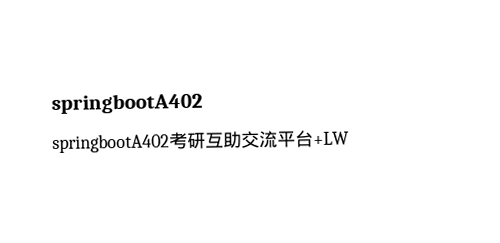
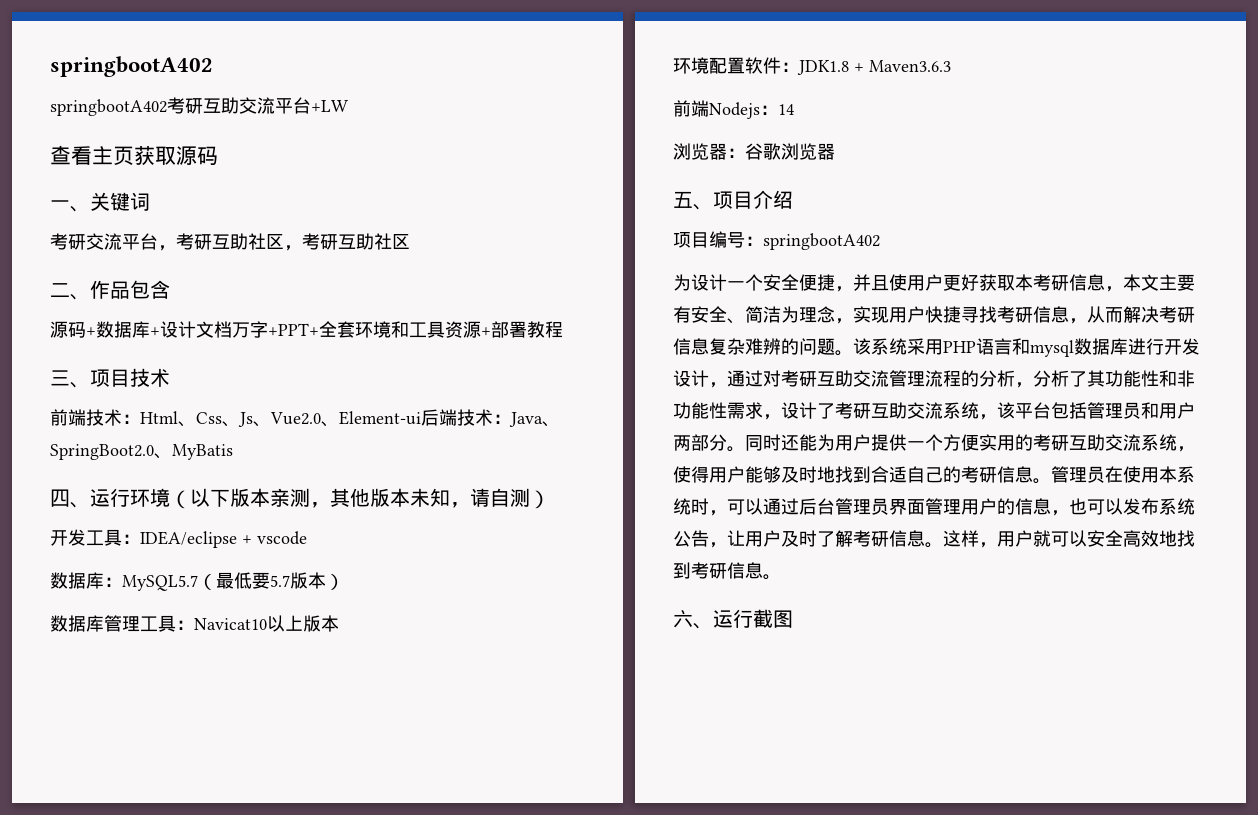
+ 查看主页获取源码
+ 一、关键词
+ 考研交流平台，考研互助社区，考研互助社区
+ 二、作品包含
+ 源码+数据库+设计文档万字+PPT+全套环境和工具资源+部署教程
+ 三、项目技术
+ 前端技术：Html、Css、Js、Vue2.0、Element-ui后端技术：Java、SpringBoot2.0、MyBatis
+ 四、运行环境（以下版本亲测，其他版本未知，请自测）
+ 开发工具：IDEA/eclipse + vscode
+ 数据库：MySQL5.7（最低要5.7版本）
+ 数据库管理工具：Navicat10以上版本
+ 环境配置软件：JDK1.8 + Maven3.6.3
+ 前端Nodejs：14
+ 浏览器：谷歌浏览器
+ 五、项目介绍
+ 项目编号：springbootA402
+ 为设计一个安全便捷，并且使用户更好获取本考研信息，本文主要有安全、简洁为理念，实现用户快捷寻找考研信息，从而解决考研信息复杂难辨的问题。该系统采用PHP语言和mysql数据库进行开发设计，通过对考研互助交流管理流程的分析，分析了其功能性和非功能性需求，设计了考研互助交流系统，该平台包括管理员和用户两部分。同时还能为用户提供一个方便实用的考研互助交流系统，使得用户能够及时地找到合适自己的考研信息。管理员在使用本系统时，可以通过后台管理员界面管理用户的信息，也可以发布系统公告，让用户及时了解考研信息。这样，用户就可以安全高效地找到考研信息。
+ 六、运行截图

